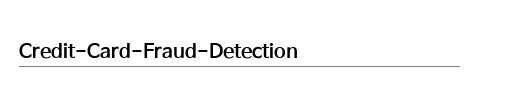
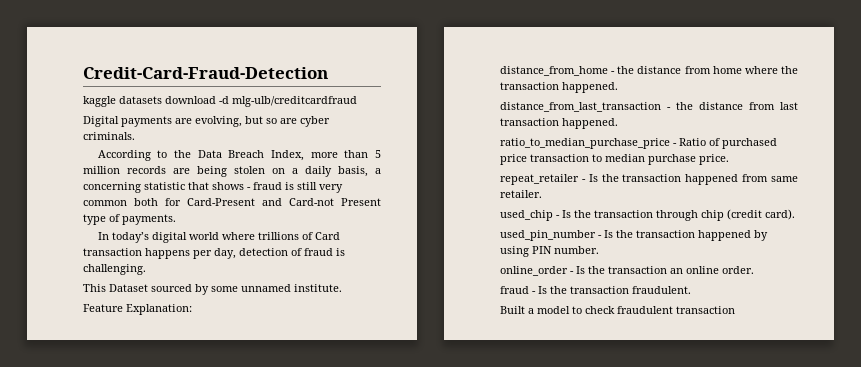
+ kaggle datasets download -d mlg-ulb/creditcardfraud
+ Digital payments are evolving, but so are cyber criminals.
+ According to the Data Breach Index, more than 5 million records are being stolen on a daily basis, a concerning statistic that shows - fraud is still very common both for Card-Present and Card-not Present type of payments.
+ In today’s digital world where trillions of Card transaction happens per day, detection of fraud is challenging.
+ This Dataset sourced by some unnamed institute.
+ Feature Explanation:
+ distance_from_home - the distance from home where the transaction happened.
+ distance_from_last_transaction - the distance from last transaction happened.
+ ratio_to_median_purchase_price - Ratio of purchased price transaction to median purchase price.
+ repeat_retailer - Is the transaction happened from same retailer.
+ used_chip - Is the transaction through chip (credit card).
+ used_pin_number - Is the transaction happened by using PIN number.
+ online_order - Is the transaction an online order.
+ fraud - Is the transaction fraudulent.
+ Built a model to check fraudulent transaction

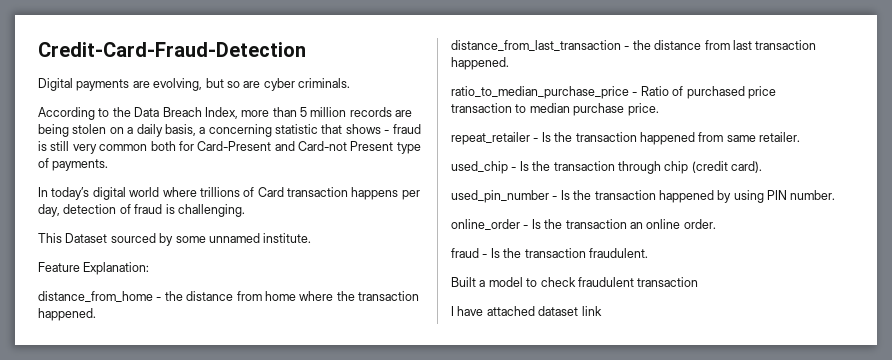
- kaggle datasets download -d mlg-ulb/creditcardfraud
+ I have attached dataset link

